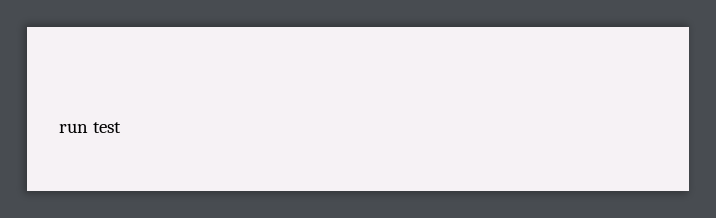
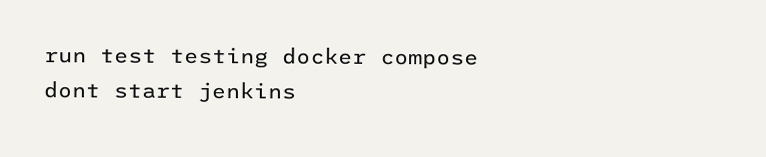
- run test
+ run test testing docker compose
+ dont start jenkins

